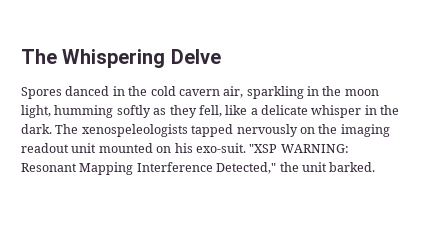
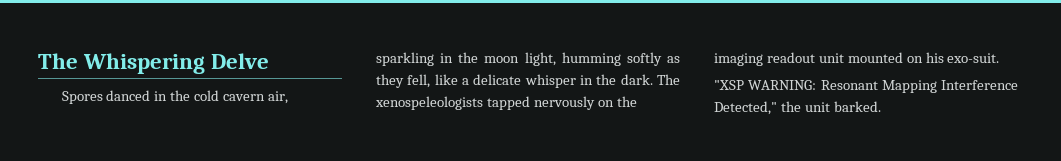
- The xenospeleologists tapped nervously on the imaging readout unit mounted on his exo-suit. "XSP WARNING: Resonant Mapping Interference Detected," the unit barked.
+ The xenospeleologists tapped nervously on the imaging readout unit mounted on his exo-suit.
+ "XSP WARNING: Resonant Mapping Interference Detected," the unit barked.

